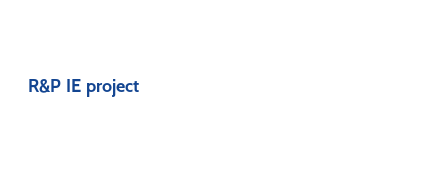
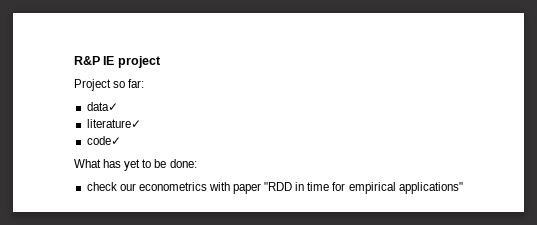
+ Project so far:
+ data✓
+ literature✓
+ code✓
+ What has yet to be done:
+ check our econometrics with paper "RDD in time for empirical applications"

